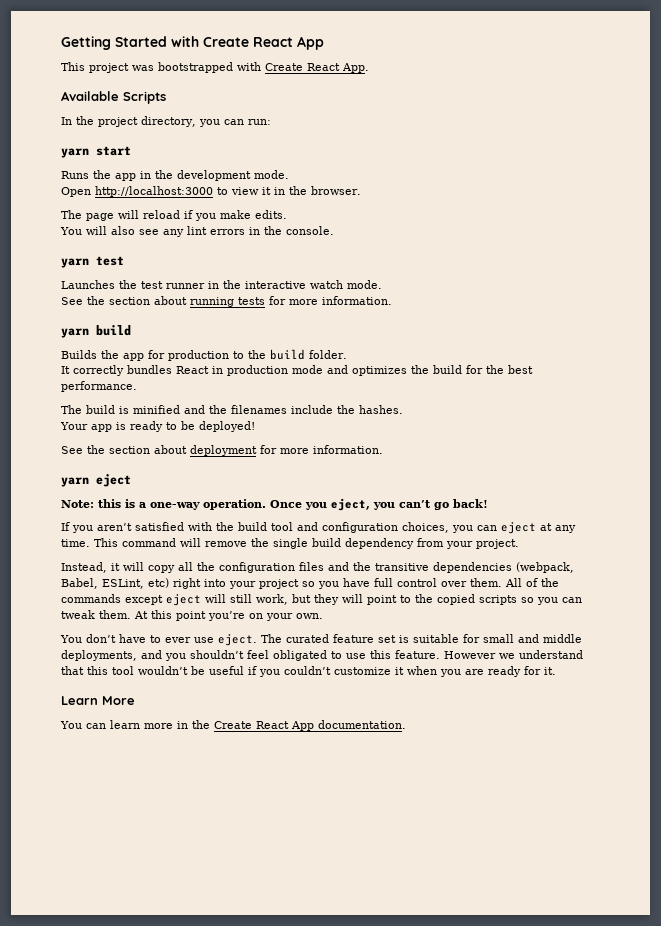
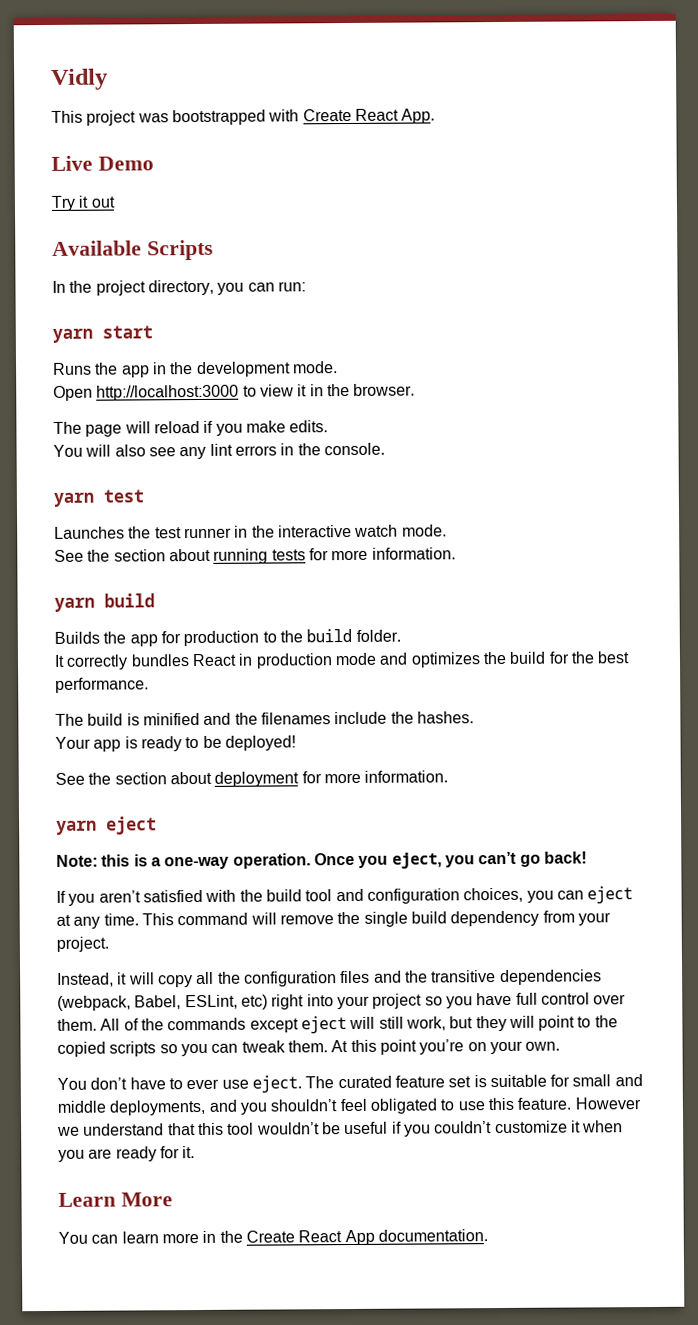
- Getting Started with Create React App
+ Vidly
+ Live Demo
+ Try it out

